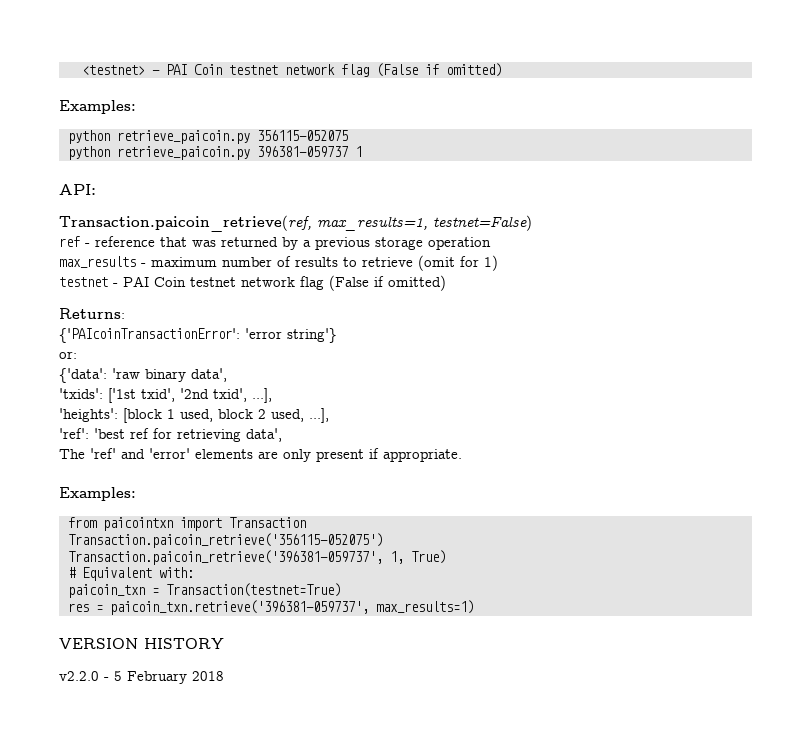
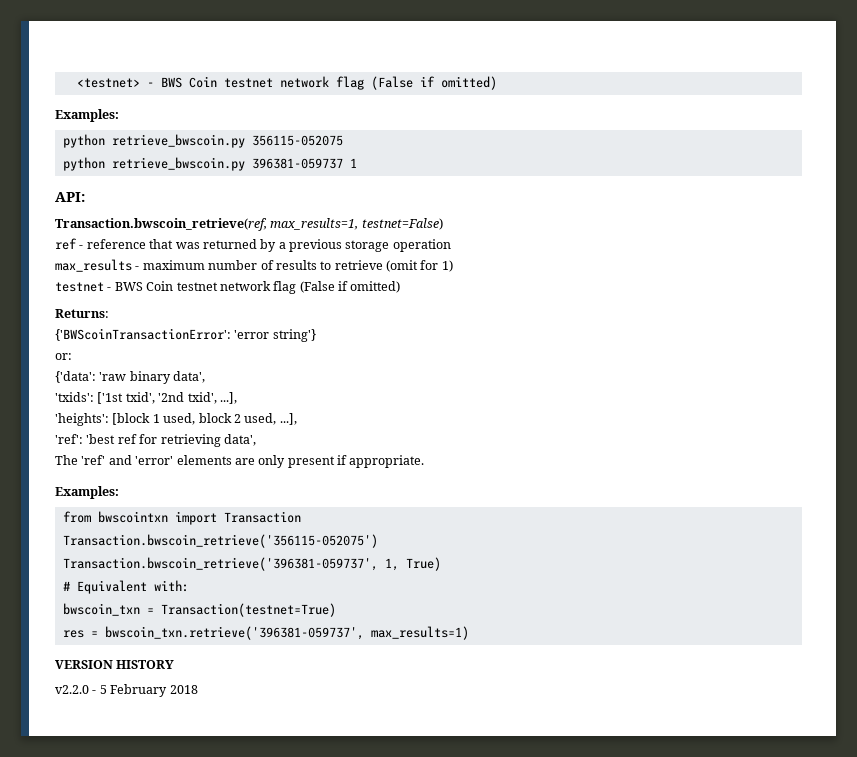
- <testnet> - PAI Coin testnet network flag (False if omitted)
+ <testnet> - BWS Coin testnet network flag (False if omitted)
- python retrieve_paicoin.py 356115-052075
+ python retrieve_bwscoin.py 356115-052075
- python retrieve_paicoin.py 396381-059737 1
+ python retrieve_bwscoin.py 396381-059737 1
- Transaction.paicoin_retrieve(ref, max_results=1, testnet=False)
+ Transaction.bwscoin_retrieve(ref, max_results=1, testnet=False)
- testnet - PAI Coin testnet network flag (False if omitted)
+ testnet - BWS Coin testnet network flag (False if omitted)
- {'PAIcoinTransactionError': 'error string'}
+ {'BWScoinTransactionError': 'error string'}
- from paicointxn import Transaction
+ from bwscointxn import Transaction
- Transaction.paicoin_retrieve('356115-052075')
- Transaction.paicoin_retrieve('396381-059737', 1, True)
+ Transaction.bwscoin_retrieve('356115-052075')
+ Transaction.bwscoin_retrieve('396381-059737', 1, True)
- paicoin_txn = Transaction(testnet=True)
+ bwscoin_txn = Transaction(testnet=True)
- res = paicoin_txn.retrieve('396381-059737', max_results=1)
+ res = bwscoin_txn.retrieve('396381-059737', max_results=1)

